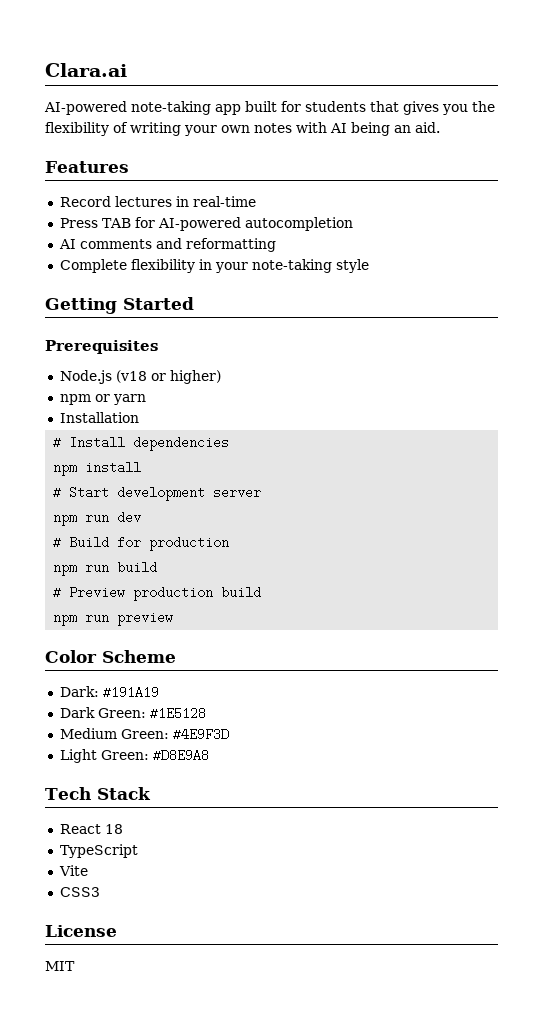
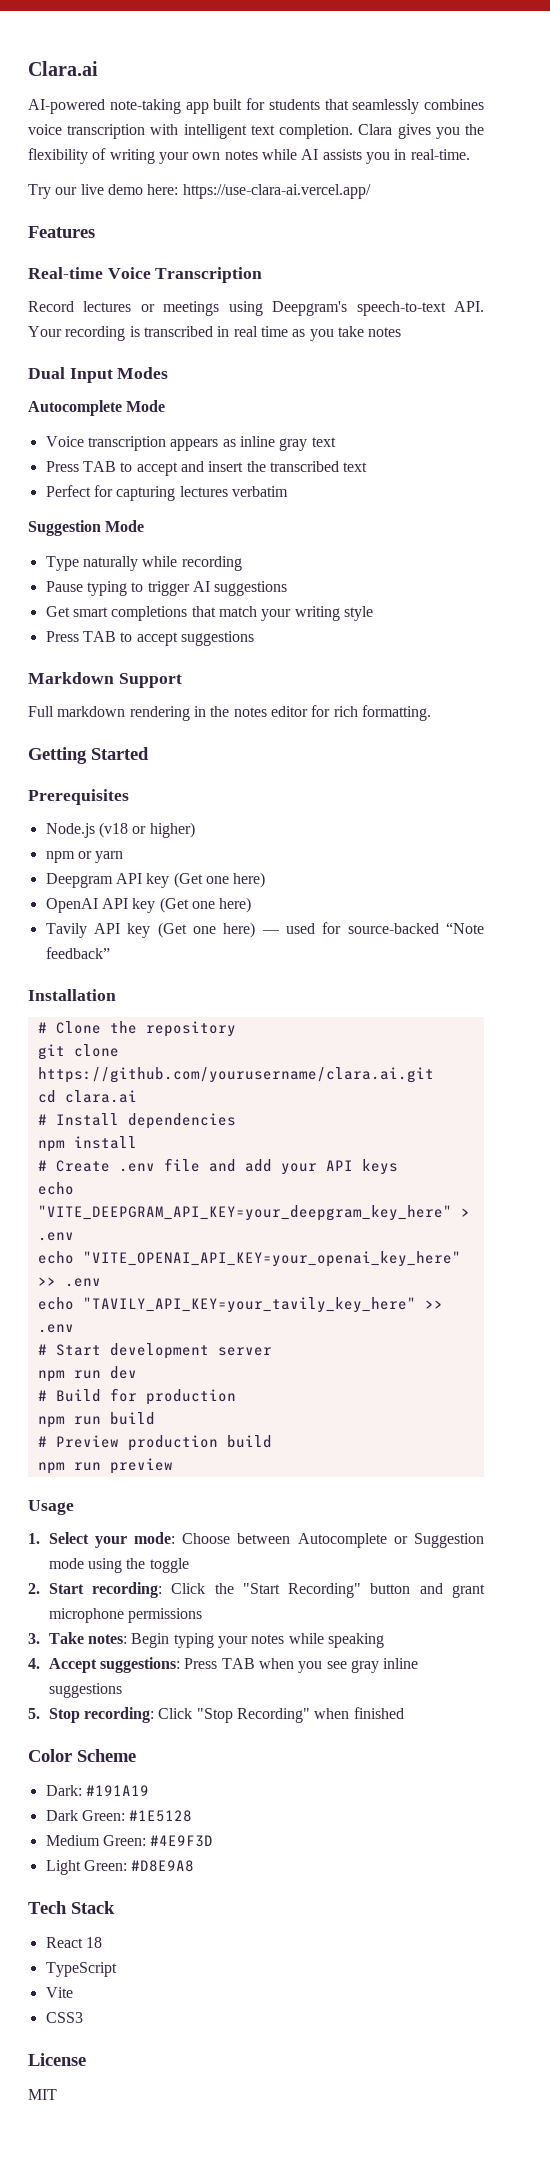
- AI-powered note-taking app built for students that gives you the flexibility of writing your own notes with AI being an aid.
+ AI-powered note-taking app built for students that seamlessly combines voice transcription with intelligent text completion. Clara gives you the flexibility of writing your own notes while AI assists you in real-time.
+ Try our live demo here: https://use-clara-ai.vercel.app/
  Features
- Record lectures in real-time
- Press TAB for AI-powered autocompletion
- AI comments and reformatting
- Complete flexibility in your note-taking style
+ Real-time Voice Transcription
+ Record lectures or meetings using Deepgram's speech-to-text API. Your recording is transcribed in real time as you take notes
+ Dual Input Modes
+ Autocomplete Mode
+ Voice transcription appears as inline gray text
+ Press TAB to accept and insert the transcribed text
+ Perfect for capturing lectures verbatim
+ Suggestion Mode
+ Type naturally while recording
+ Pause typing to trigger AI suggestions
+ Get smart completions that match your writing style
+ Press TAB to accept suggestions
+ Markdown Support
+ Full markdown rendering in the notes editor for rich formatting.
+ Deepgram API key (Get one here)
+ OpenAI API key (Get one here)
+ Tavily API key (Get one here) — used for source-backed “Note feedback”
  Installation
+ # Clone the repository
+ git clone https://github.com/yourusername/clara.ai.git
+ cd clara.ai
+ # Create .env file and add your API keys
+ echo "VITE_DEEPGRAM_API_KEY=your_deepgram_key_here" > .env
+ echo "VITE_OPENAI_API_KEY=your_openai_key_here" >> .env
+ echo "TAVILY_API_KEY=your_tavily_key_here" >> .env
+ Usage
+ 1. Select your mode: Choose between Autocomplete or Suggestion mode using the toggle
+ 2. Start recording: Click the "Start Recording" button and grant microphone permissions
+ 3. Take notes: Begin typing your notes while speaking
+ 4. Accept suggestions: Press TAB when you see gray inline suggestions
+ 5. Stop recording: Click "Stop Recording" when finished

